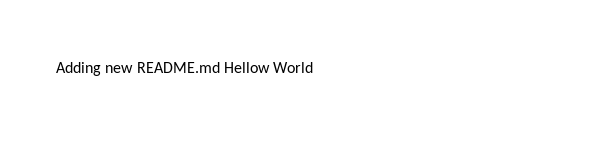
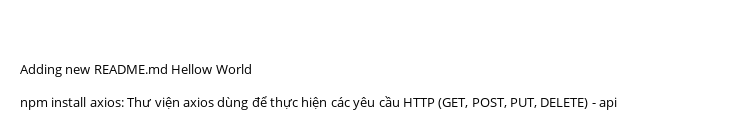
+ npm install axios: Thư viện axios dùng để thực hiện các yêu cầu HTTP (GET, POST, PUT, DELETE) - api

